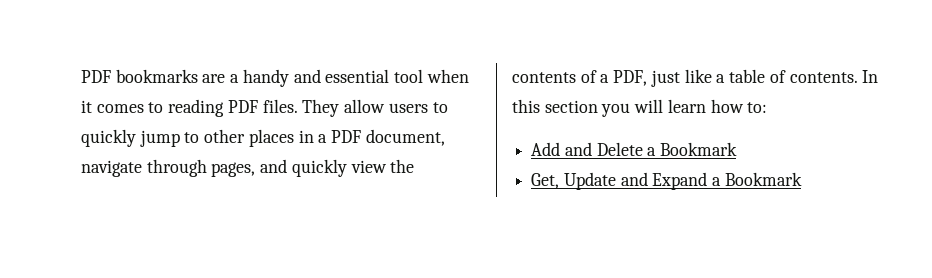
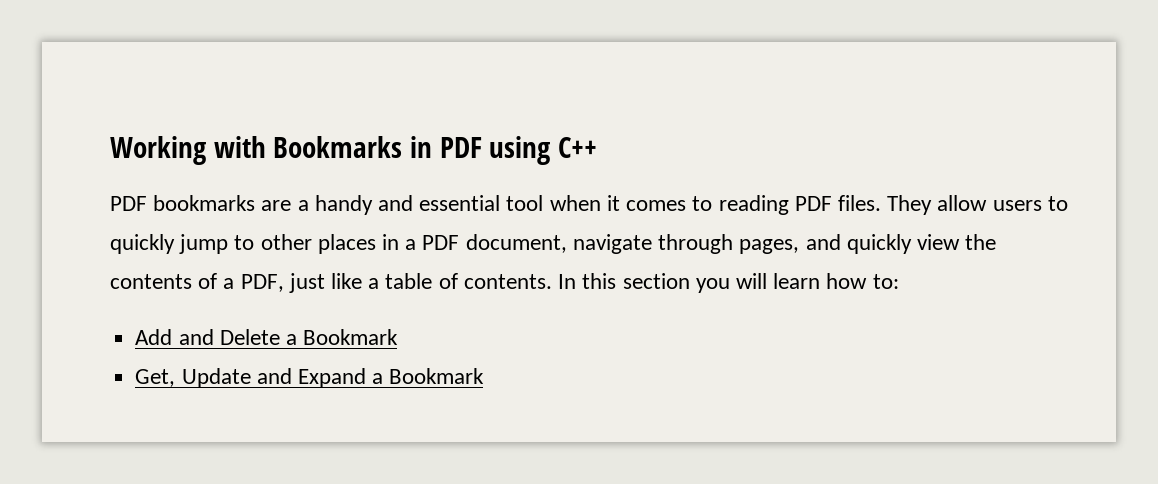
+ Working with Bookmarks in PDF using C++

